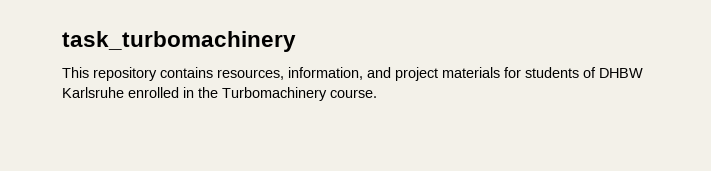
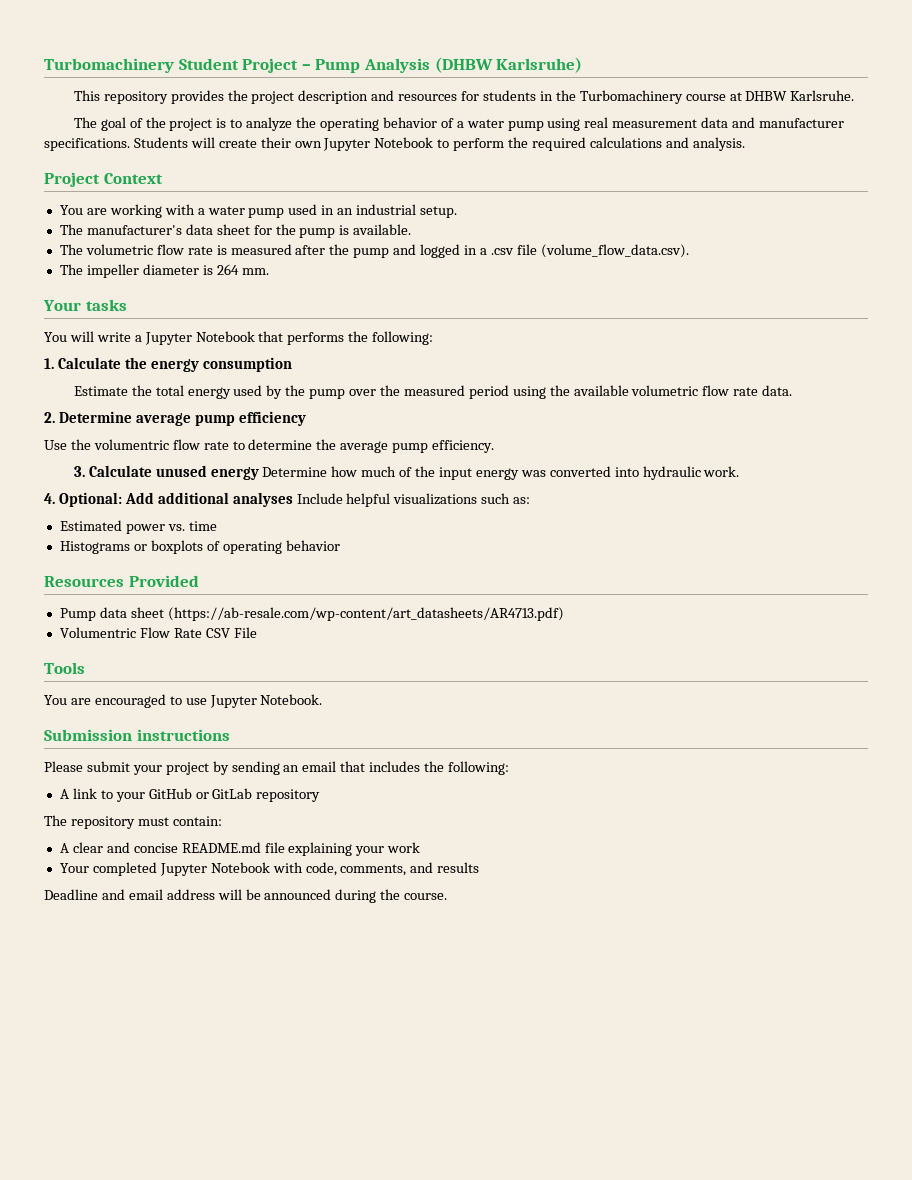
- task_turbomachinery
- This repository contains resources, information, and project materials for students of DHBW Karlsruhe enrolled in the Turbomachinery course.
+ Turbomachinery Student Project – Pump Analysis (DHBW Karlsruhe)
+ This repository provides the project description and resources for students in the Turbomachinery course at DHBW Karlsruhe.
+ The goal of the project is to analyze the operating behavior of a water pump using real measurement data and manufacturer specifications. Students will create their own Jupyter Notebook to perform the required calculations and analysis.
+ Project Context
+ You are working with a water pump used in an industrial setup.
+ The manufacturer's data sheet for the pump is available.
+ The volumetric flow rate is measured after the pump and logged in a .csv file (volume_flow_data.csv).
+ The impeller diameter is 264 mm.
+ Your tasks
+ You will write a Jupyter Notebook that performs the following:
+ 1. Calculate the energy consumption
+ Estimate the total energy used by the pump over the measured period using the available volumetric flow rate data.
+ 2. Determine average pump efficiency
+ Use the volumentric flow rate to determine the average pump efficiency.
+ 3. Calculate unused energy Determine how much of the input energy was converted into hydraulic work.
+ 4. Optional: Add additional analyses Include helpful visualizations such as:
+ Estimated power vs. time
+ Histograms or boxplots of operating behavior
+ Resources Provided
+ Pump data sheet (https://ab-resale.com/wp-content/art_datasheets/AR4713.pdf)
+ Volumentric Flow Rate CSV File
+ Tools
+ You are encouraged to use Jupyter Notebook.
+ Submission instructions
+ Please submit your project by sending an email that includes the following:
+ A link to your GitHub or GitLab repository
+ The repository must contain:
+ A clear and concise README.md file explaining your work
+ Your completed Jupyter Notebook with code, comments, and results
+ Deadline and email address will be announced during the course.

